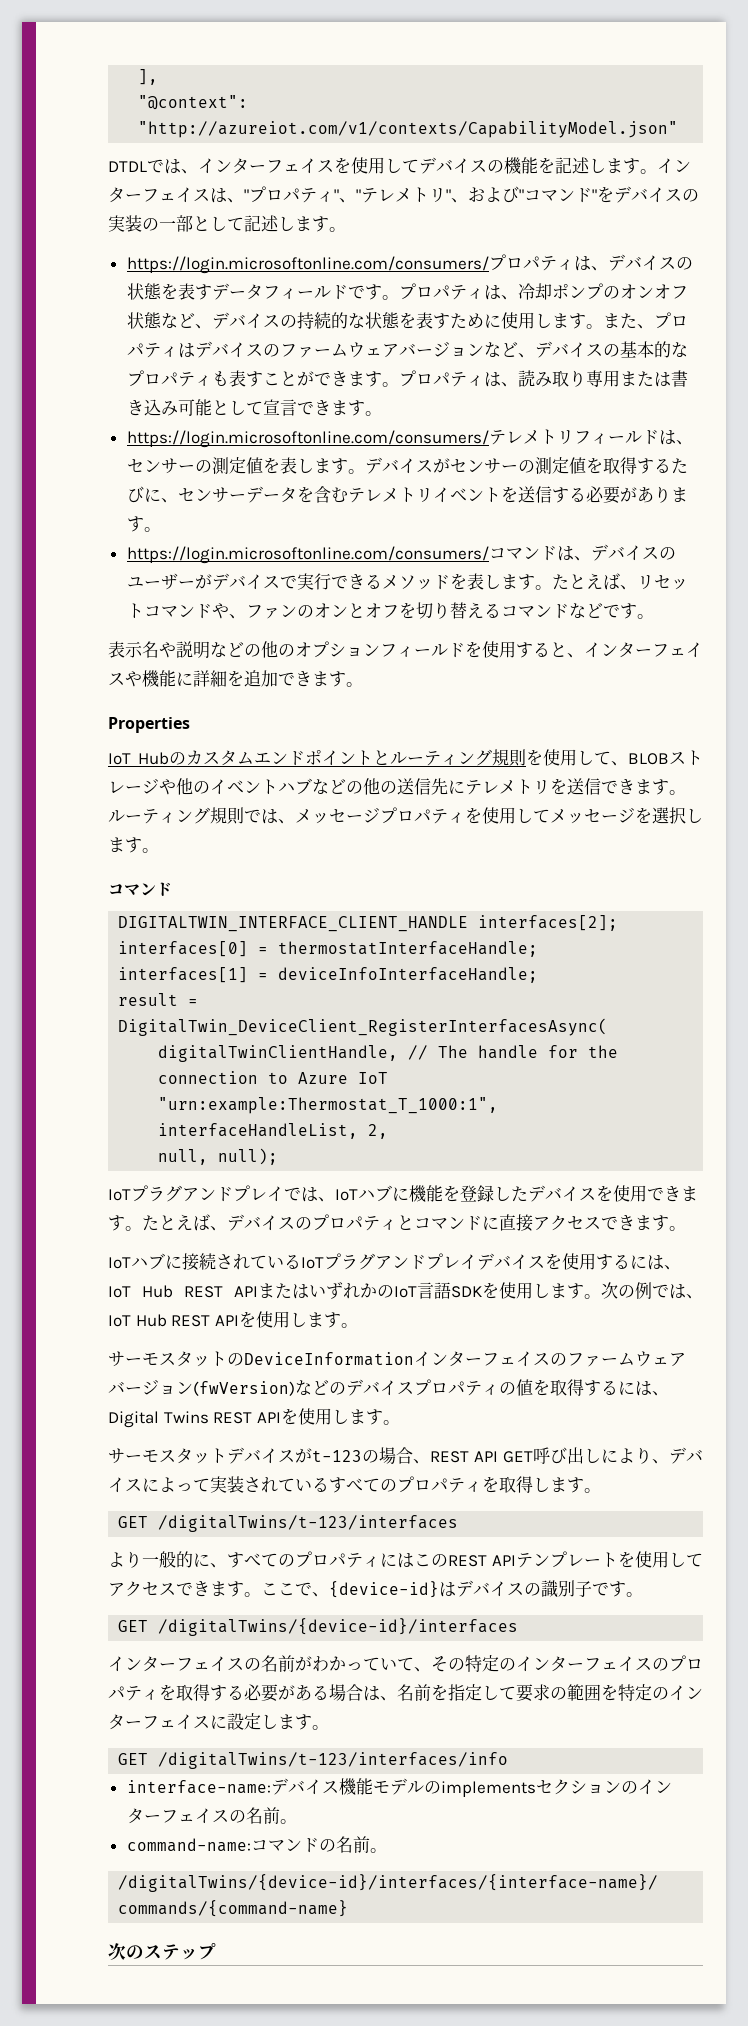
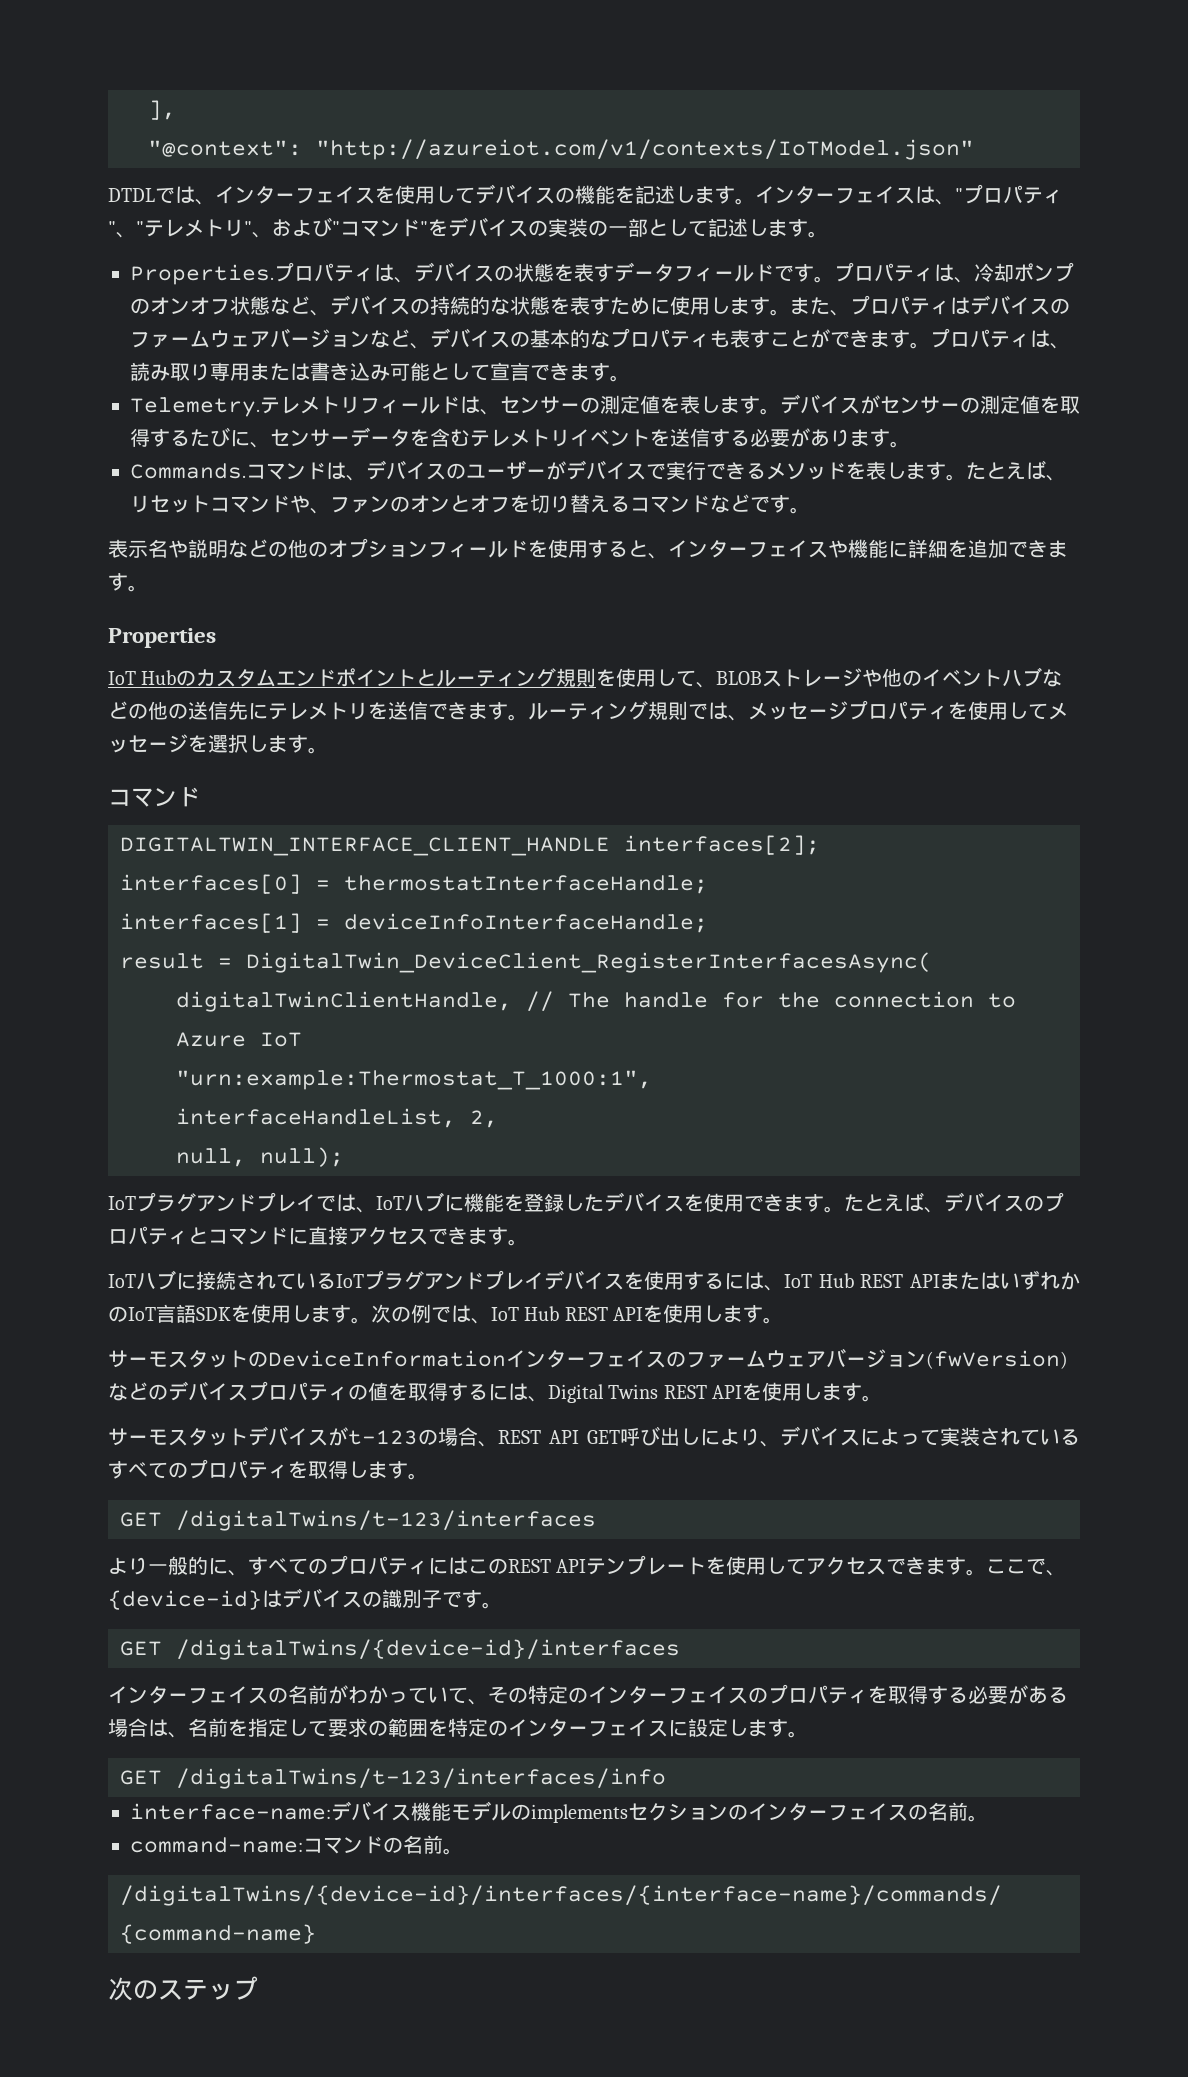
- "@context": "http://azureiot.com/v1/contexts/CapabilityModel.json"
+ "@context": "http://azureiot.com/v1/contexts/IoTModel.json"
- https://login.microsoftonline.com/consumers/プロパティは、デバイスの状態を表すデータフィールドです。
+ Properties.プロパティは、デバイスの状態を表すデータフィールドです。
- https://login.microsoftonline.com/consumers/テレメトリフィールドは、センサーの測定値を表します。
+ Telemetry.テレメトリフィールドは、センサーの測定値を表します。
- https://login.microsoftonline.com/consumers/コマンドは、デバイスのユーザーがデバイスで実行できるメソッドを表します。
+ Commands.コマンドは、デバイスのユーザーがデバイスで実行できるメソッドを表します。

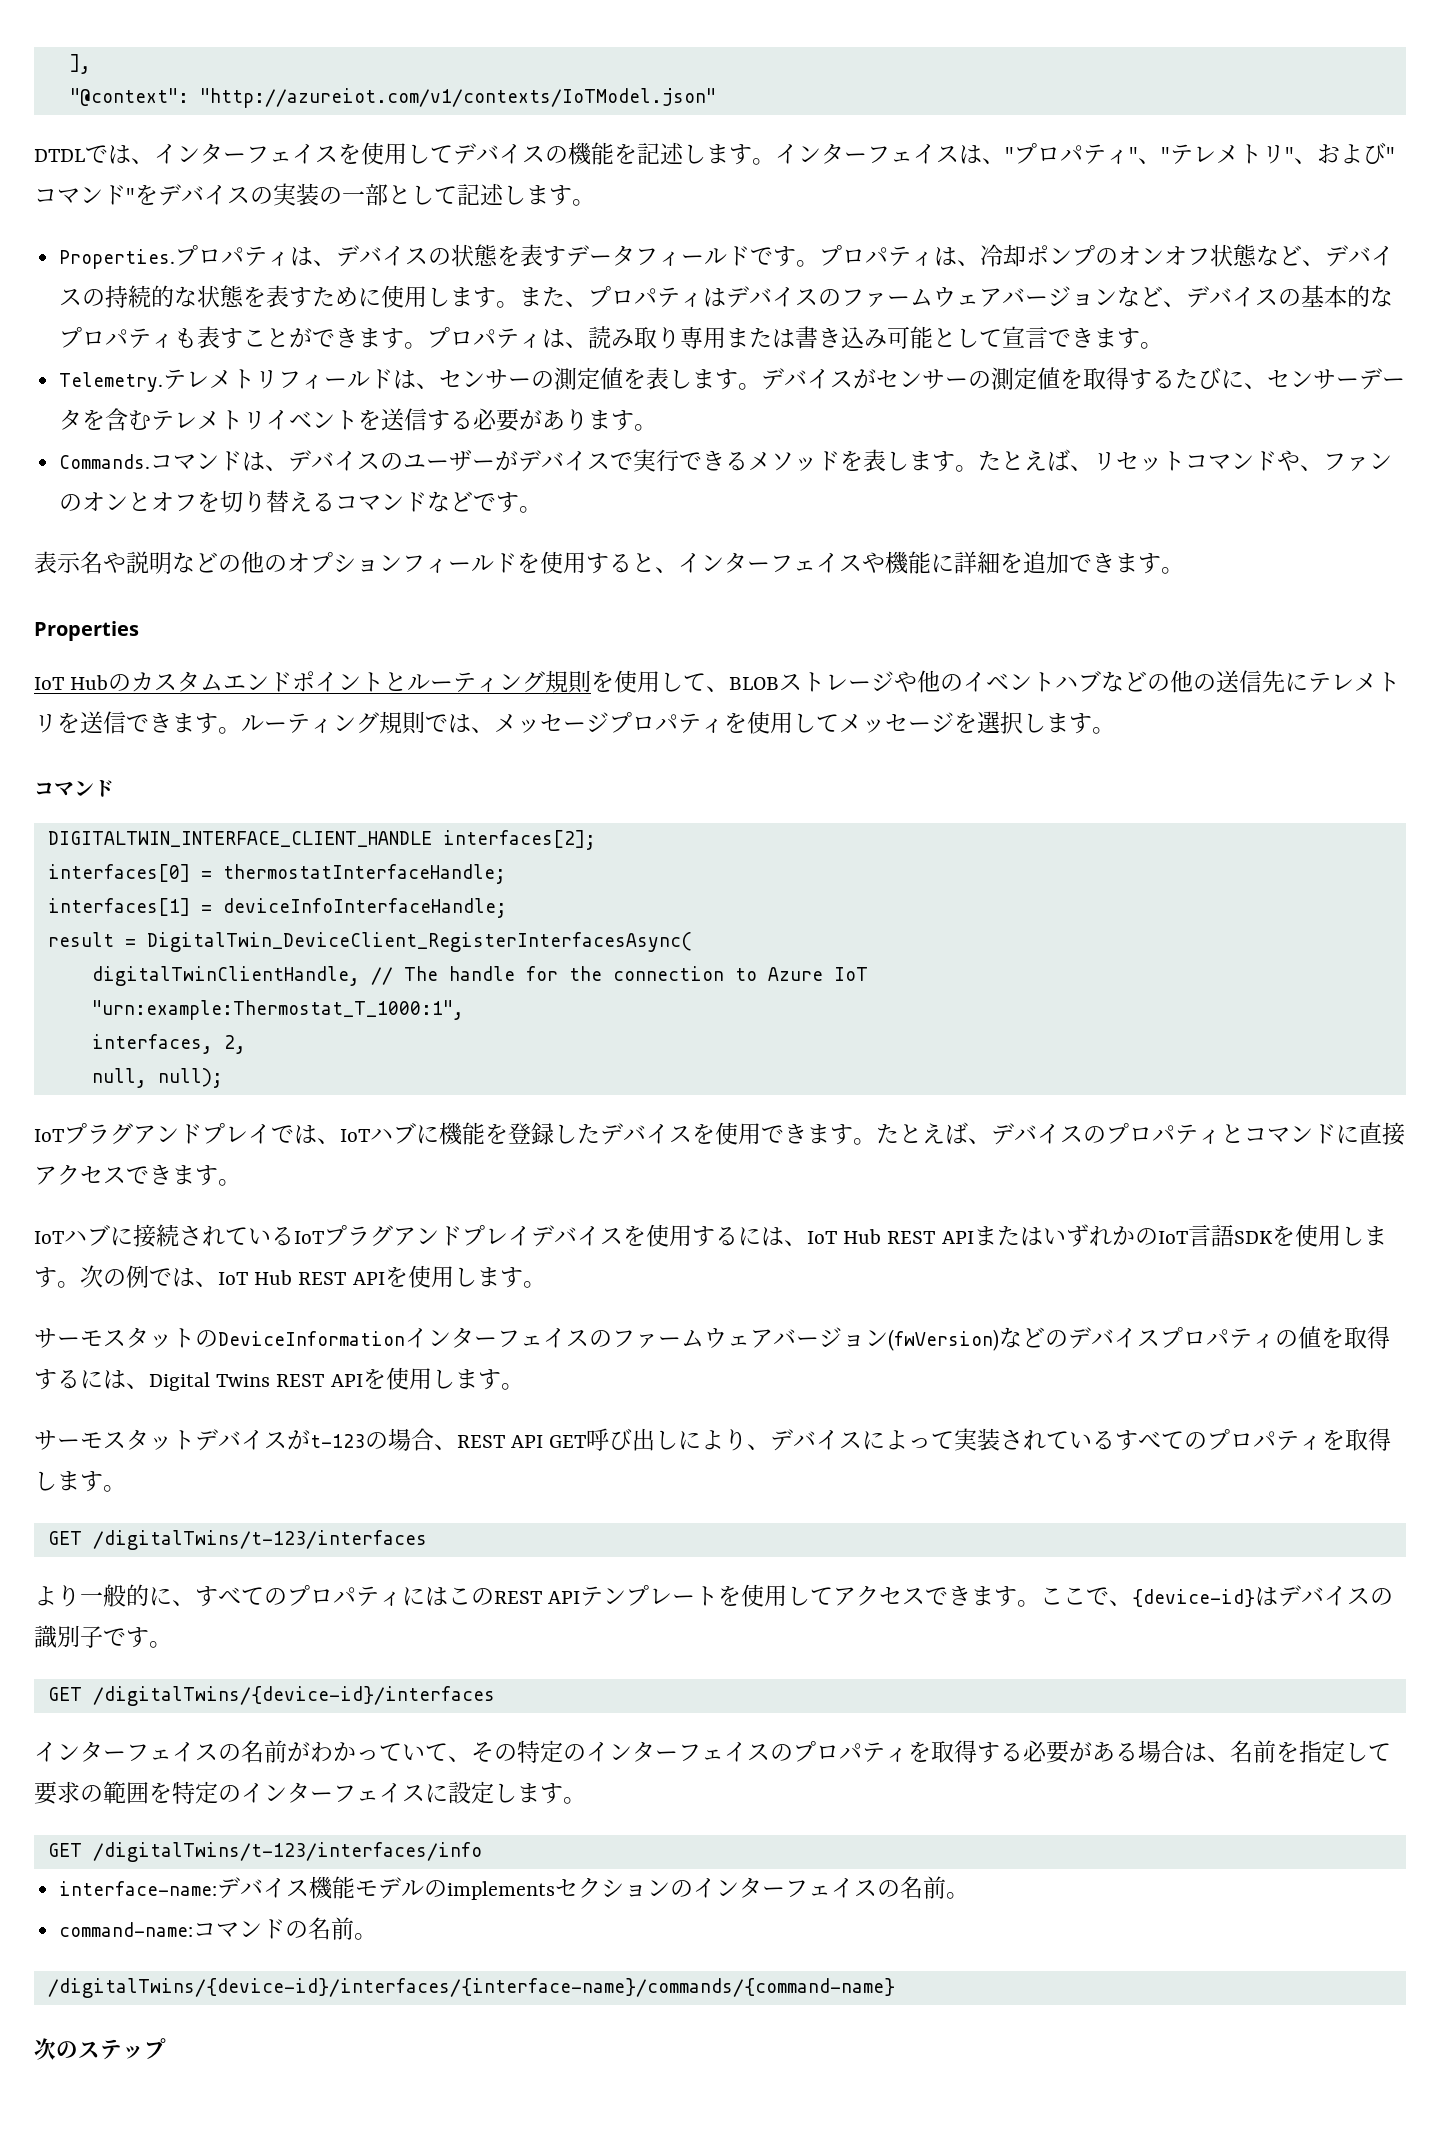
- interfaceHandleList, 2,
+ interfaces, 2,

